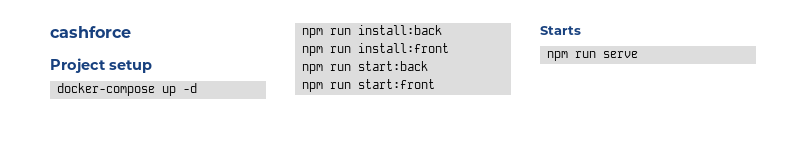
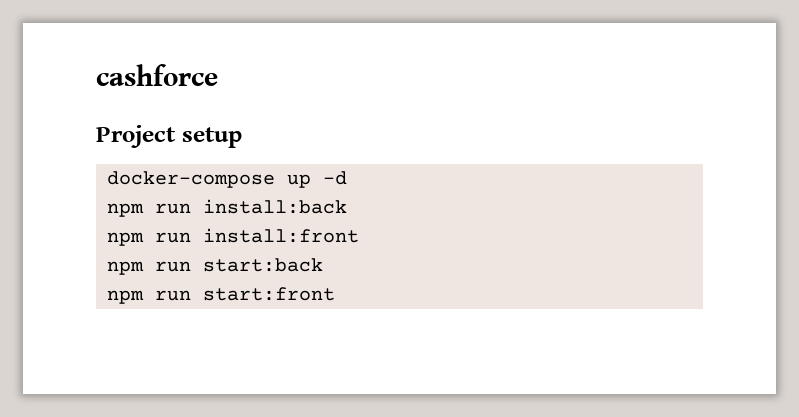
- Starts
- npm run serve

